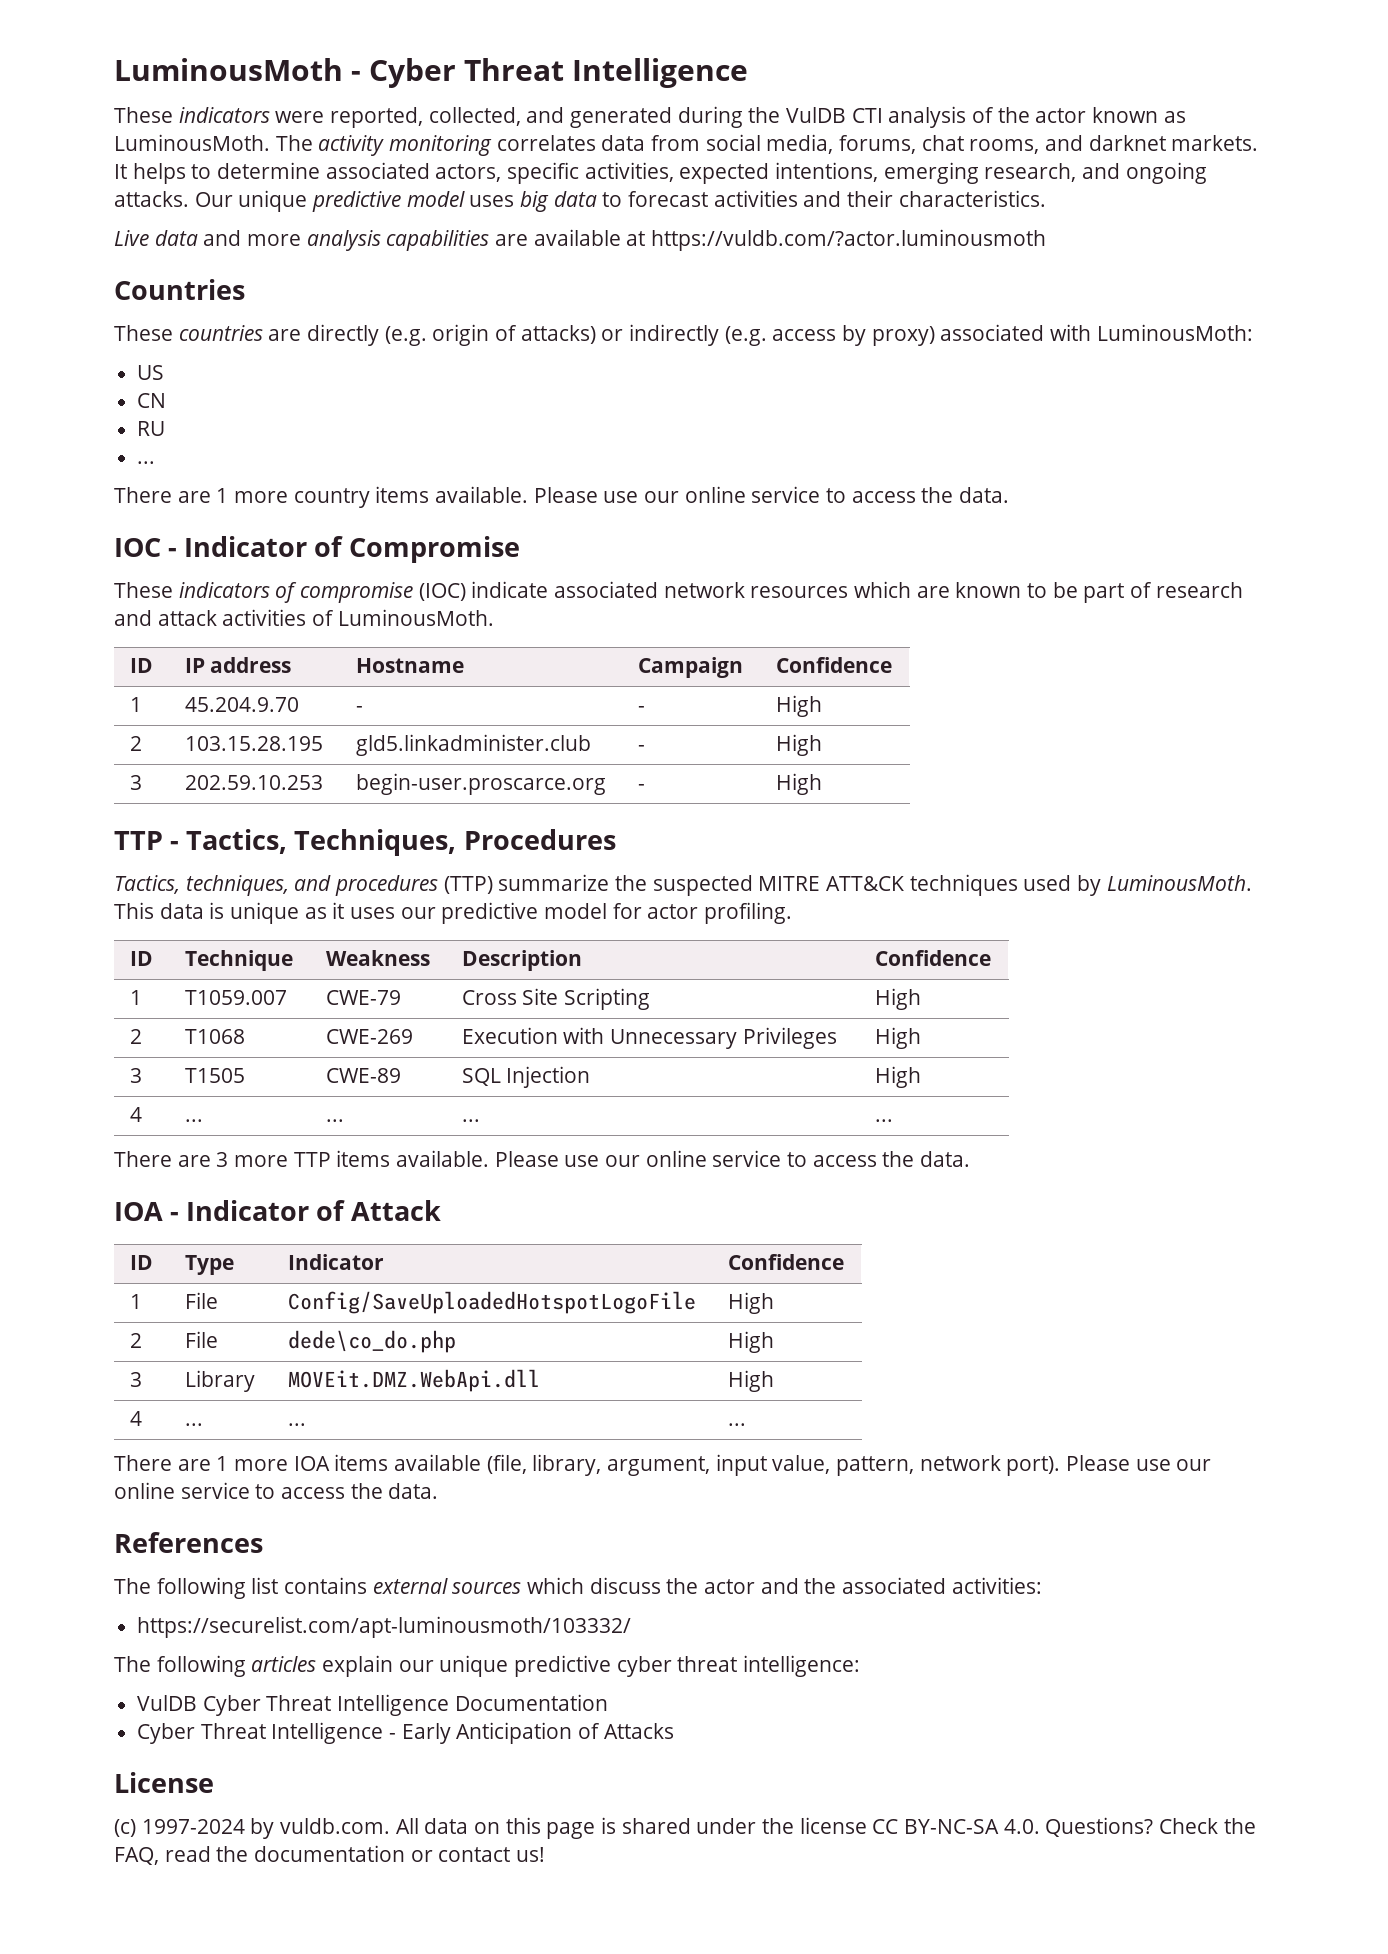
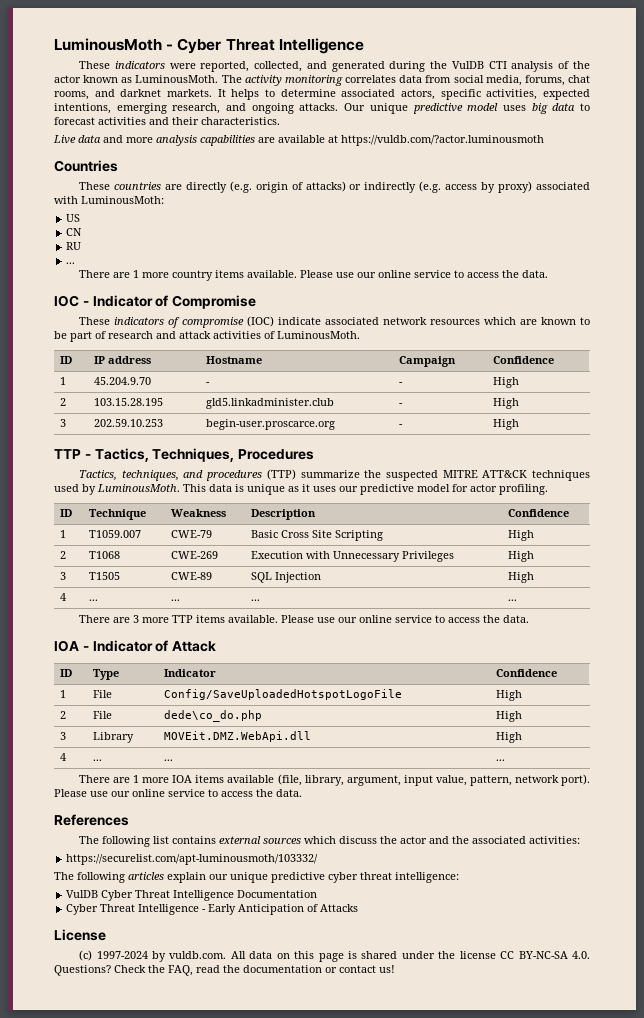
- 1 | T1059.007 | CWE-79 | Cross Site Scripting | High
+ 1 | T1059.007 | CWE-79 | Basic Cross Site Scripting | High

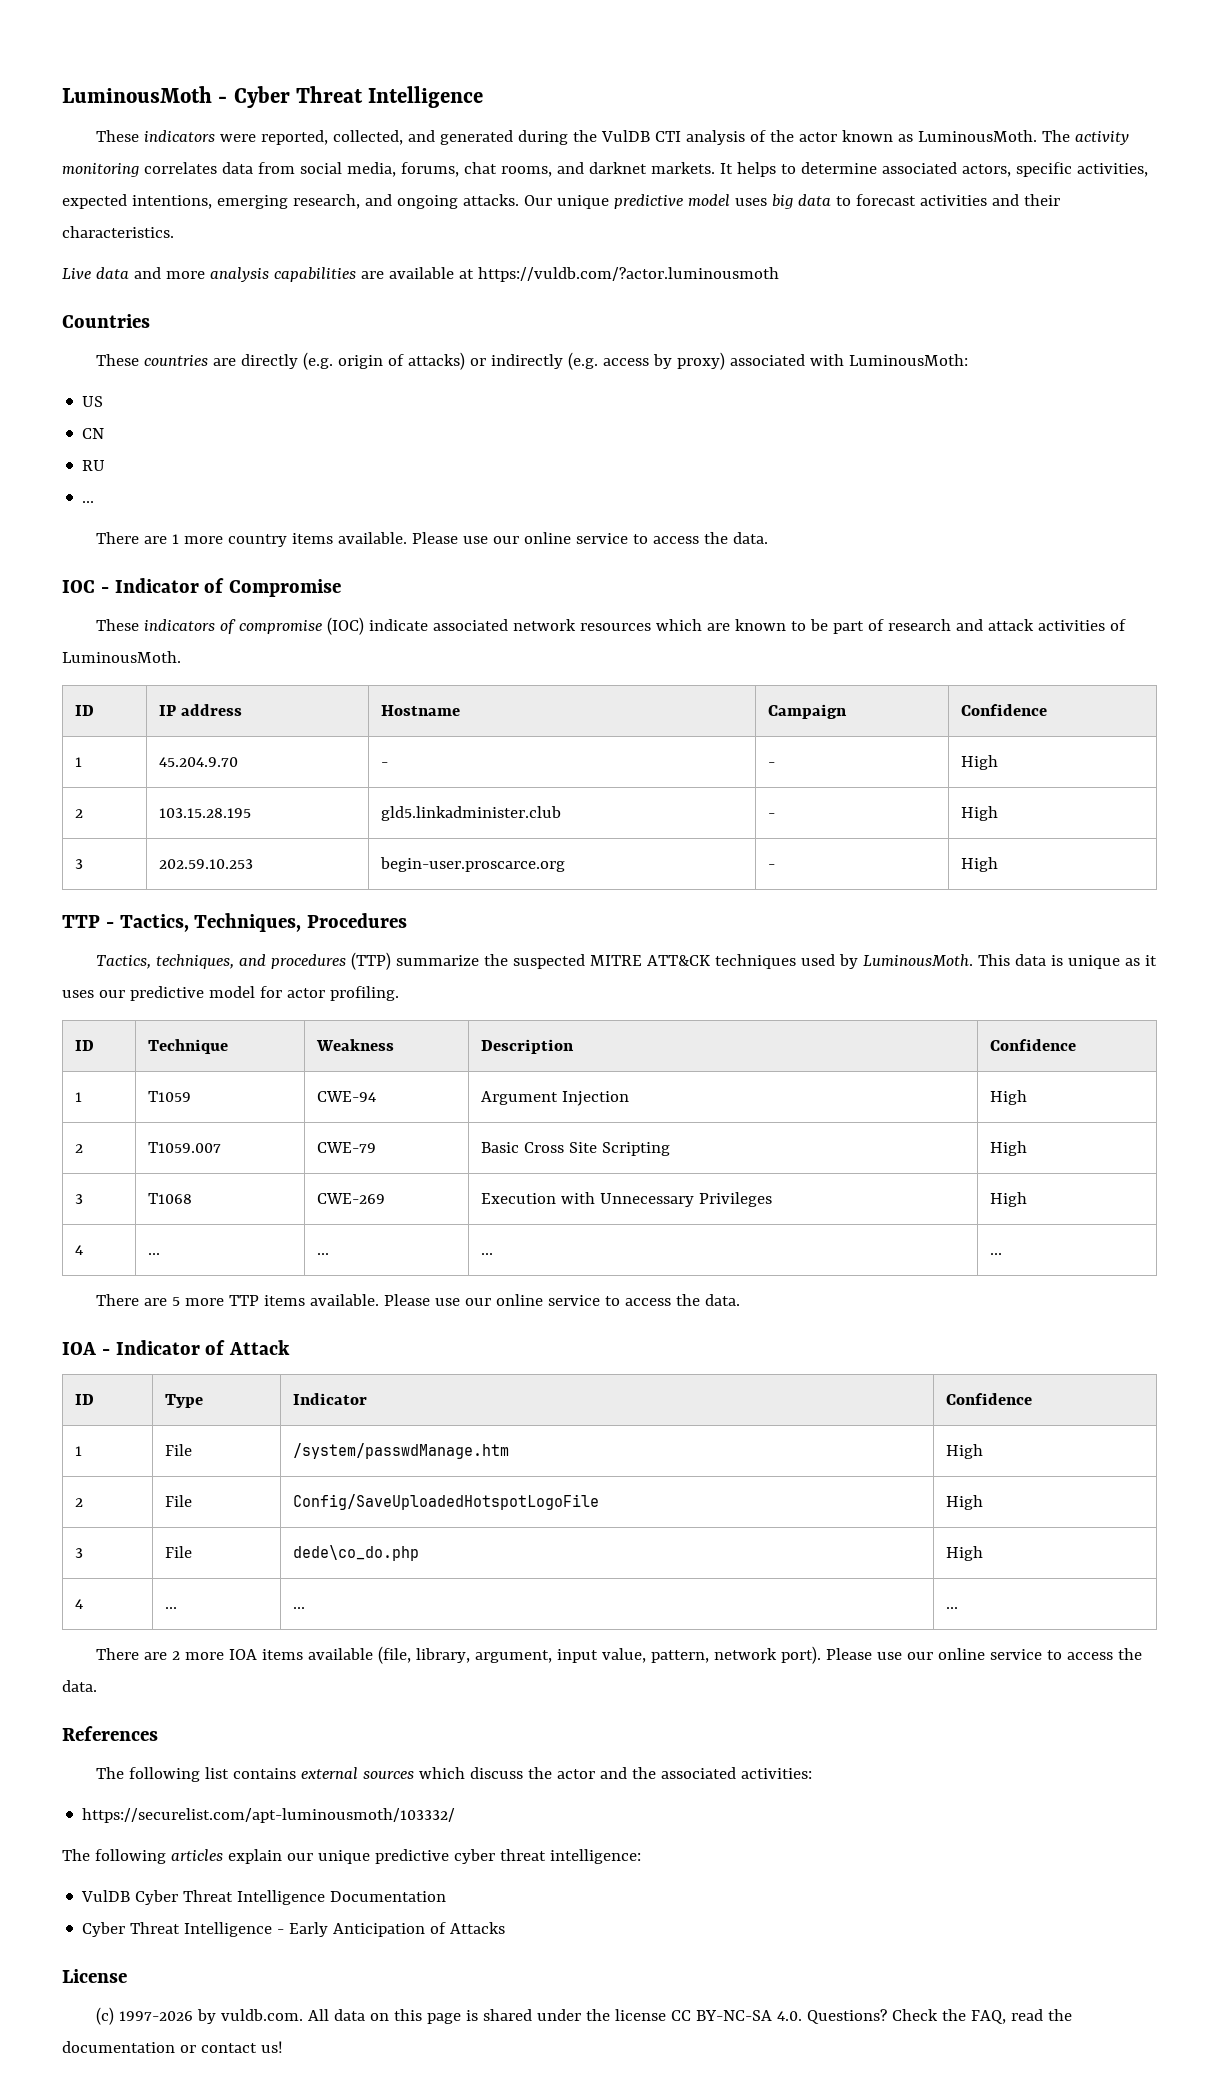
- 1 | T1059.007 | CWE-79 | Basic Cross Site Scripting | High
+ 1 | T1059 | CWE-94 | Argument Injection | High
+ 2 | T1059.007 | CWE-79 | Basic Cross Site Scripting | High
- 2 | T1068 | CWE-269 | Execution with Unnecessary Privileges | High
+ 3 | T1068 | CWE-269 | Execution with Unnecessary Privileges | High
- 3 | T1505 | CWE-89 | SQL Injection | High
- There are 3 more TTP items available.
+ There are 5 more TTP items available.
- 1 | File | Config/SaveUploadedHotspotLogoFile | High
+ 1 | File | /system/passwdManage.htm | High
- 2 | File | dede\co_do.php | High
- 3 | Library | MOVEit.DMZ.WebApi.dll | High
+ 2 | File | Config/SaveUploadedHotspotLogoFile | High
+ 3 | File | dede\co_do.php | High
- There are 1 more IOA items available (file, library, argument, input value, pattern, network port).
+ There are 2 more IOA items available (file, library, argument, input value, pattern, network port).
- (c) 1997-2024 by vuldb.com. All data on this page is shared under the license CC BY-NC-SA 4.0. Questions?
+ (c) 1997-2026 by vuldb.com. All data on this page is shared under the license CC BY-NC-SA 4.0. Questions?

